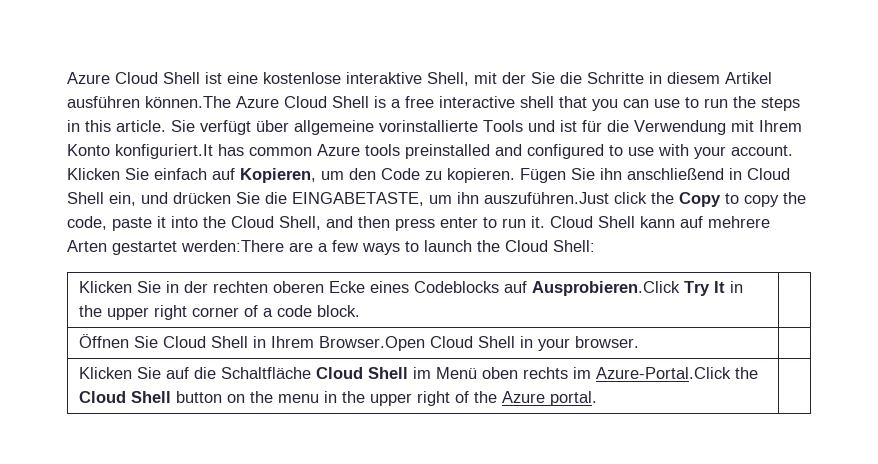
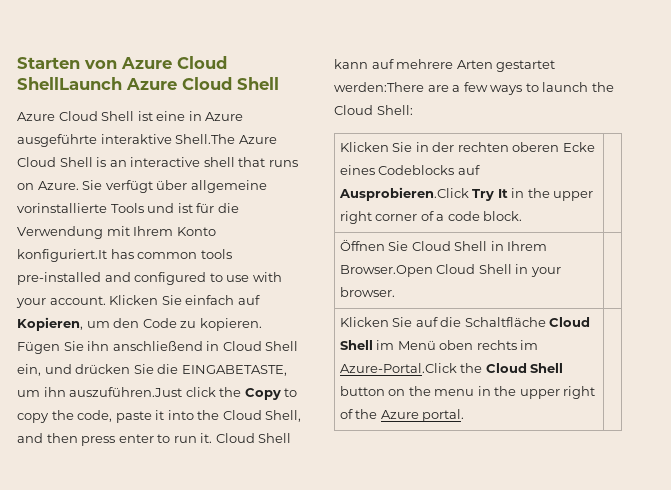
+ Starten von Azure Cloud ShellLaunch Azure Cloud Shell
- Azure Cloud Shell ist eine kostenlose interaktive Shell, mit der Sie die Schritte in diesem Artikel ausführen können.The Azure Cloud Shell is a free interactive shell that you can use to run the steps in this article.
+ Azure Cloud Shell ist eine in Azure ausgeführte interaktive Shell.The Azure Cloud Shell is an interactive shell that runs on Azure.
- Sie verfügt über allgemeine vorinstallierte Tools und ist für die Verwendung mit Ihrem Konto konfiguriert.It has common Azure tools preinstalled and configured to use with your account.
+ Sie verfügt über allgemeine vorinstallierte Tools und ist für die Verwendung mit Ihrem Konto konfiguriert.It has common tools pre-installed and configured to use with your account.

